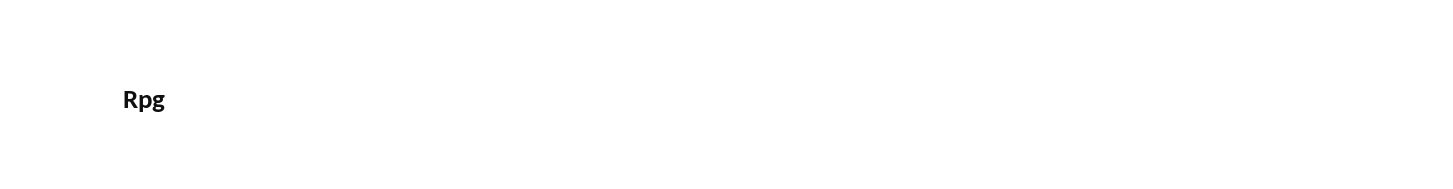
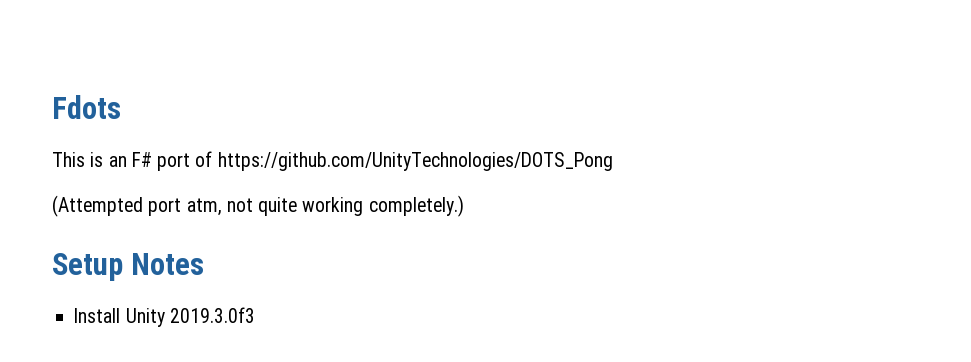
- Rpg
+ Fdots
+ This is an F# port of https://github.com/UnityTechnologies/DOTS_Pong
+ (Attempted port atm, not quite working completely.)
+ Setup Notes
+ Install Unity 2019.3.0f3

